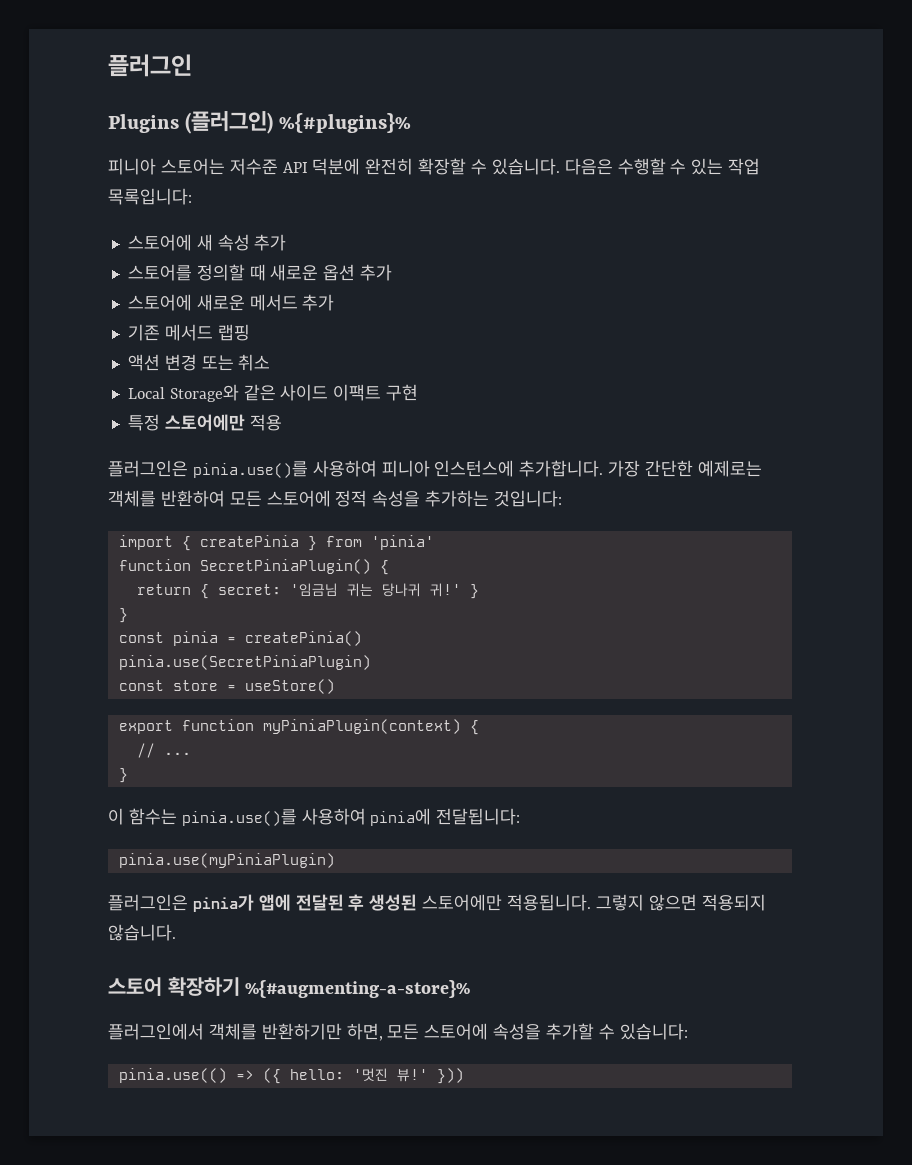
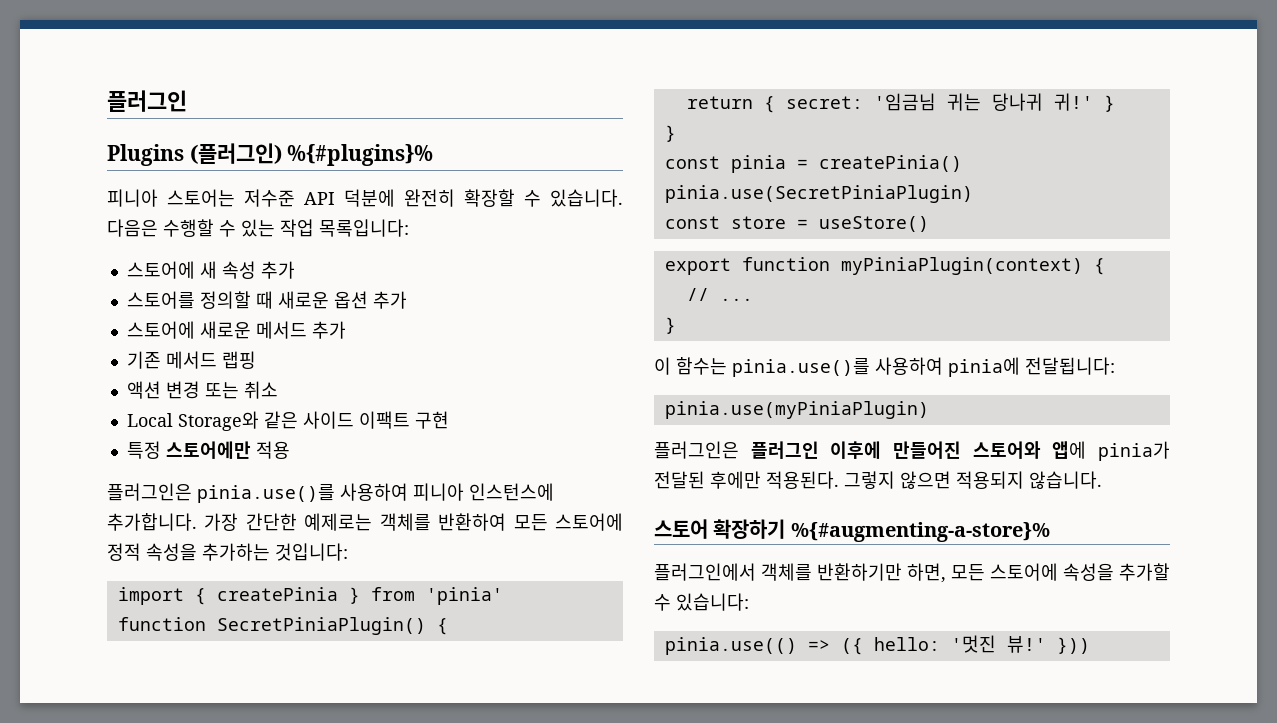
- 플러그인은 pinia가 앱에 전달된 후 생성된 스토어에만 적용됩니다.
+ 플러그인은 플러그인 이후에 만들어진 스토어와 앱에 pinia가 전달된 후에만 적용된다.

